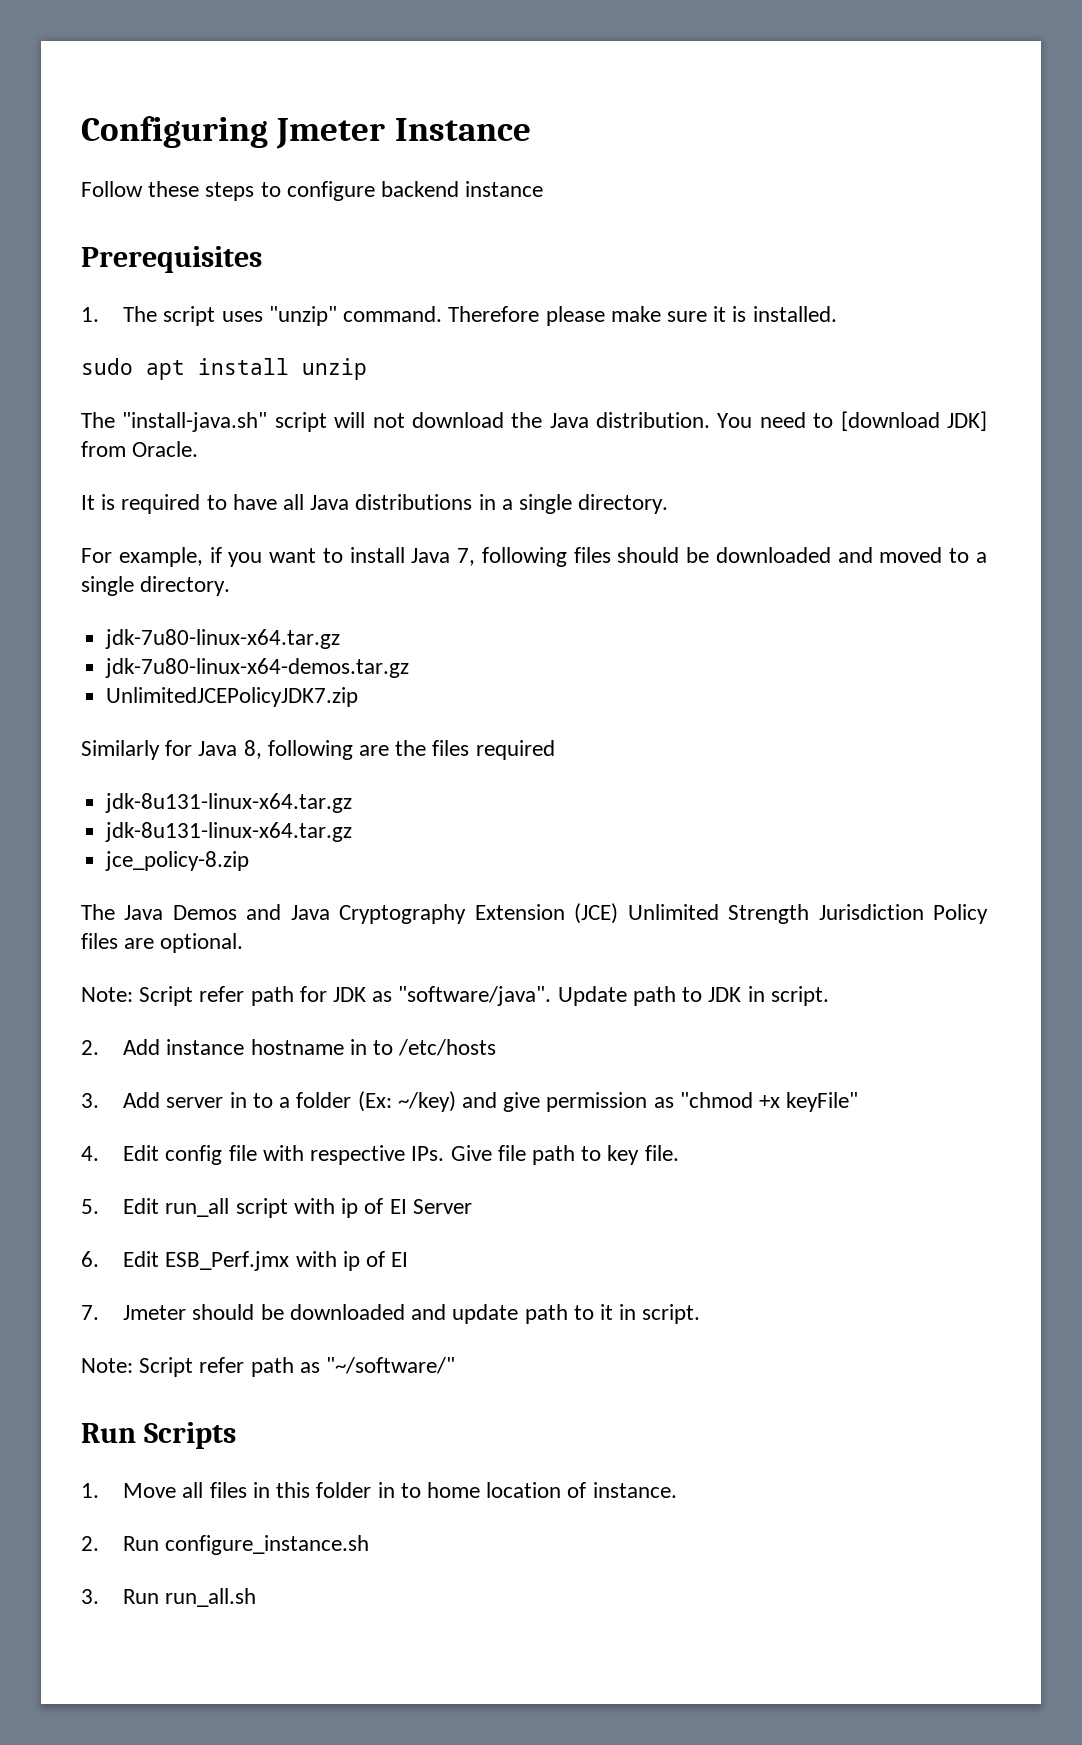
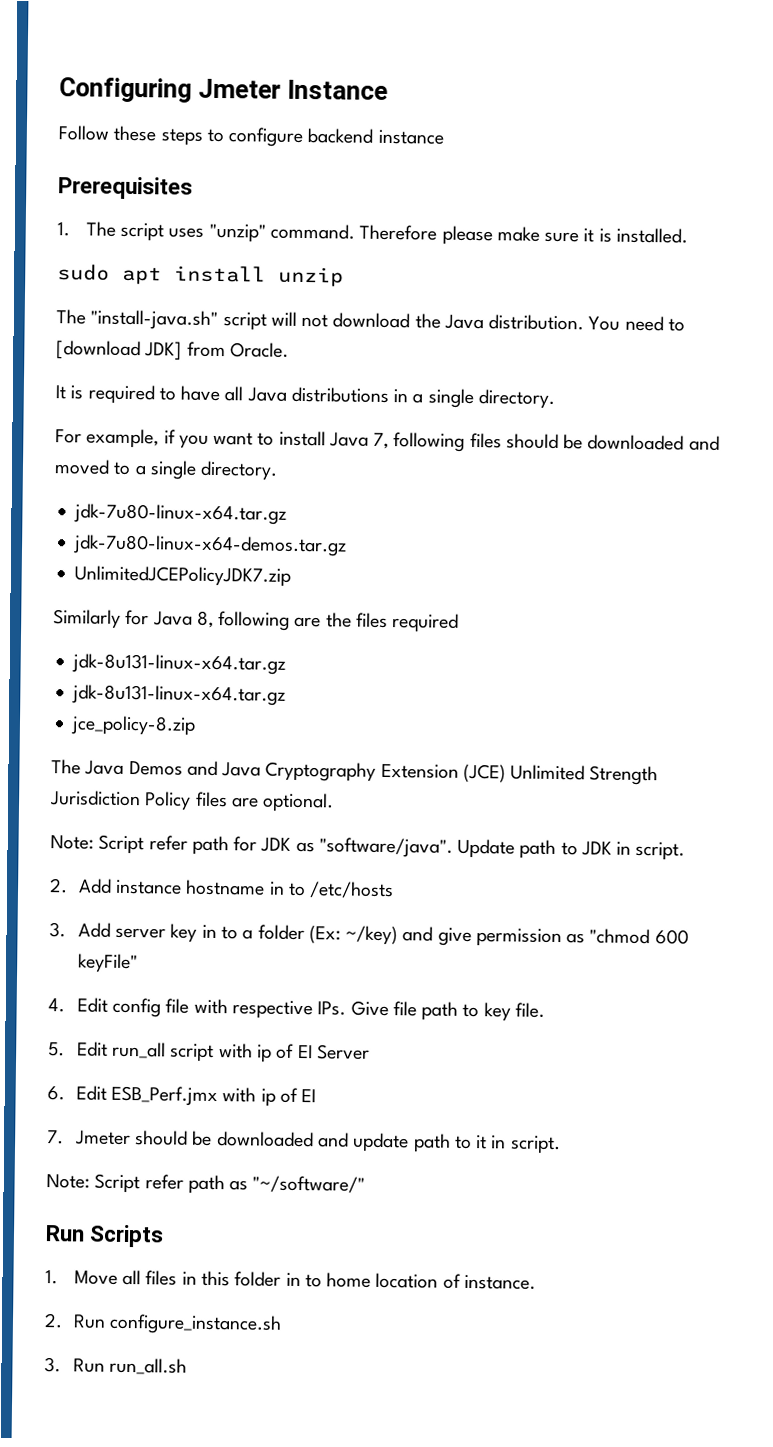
- 3. Add server in to a folder (Ex: ~/key) and give permission as "chmod +x keyFile"
+ 3. Add server key in to a folder (Ex: ~/key) and give permission as "chmod 600 keyFile"

